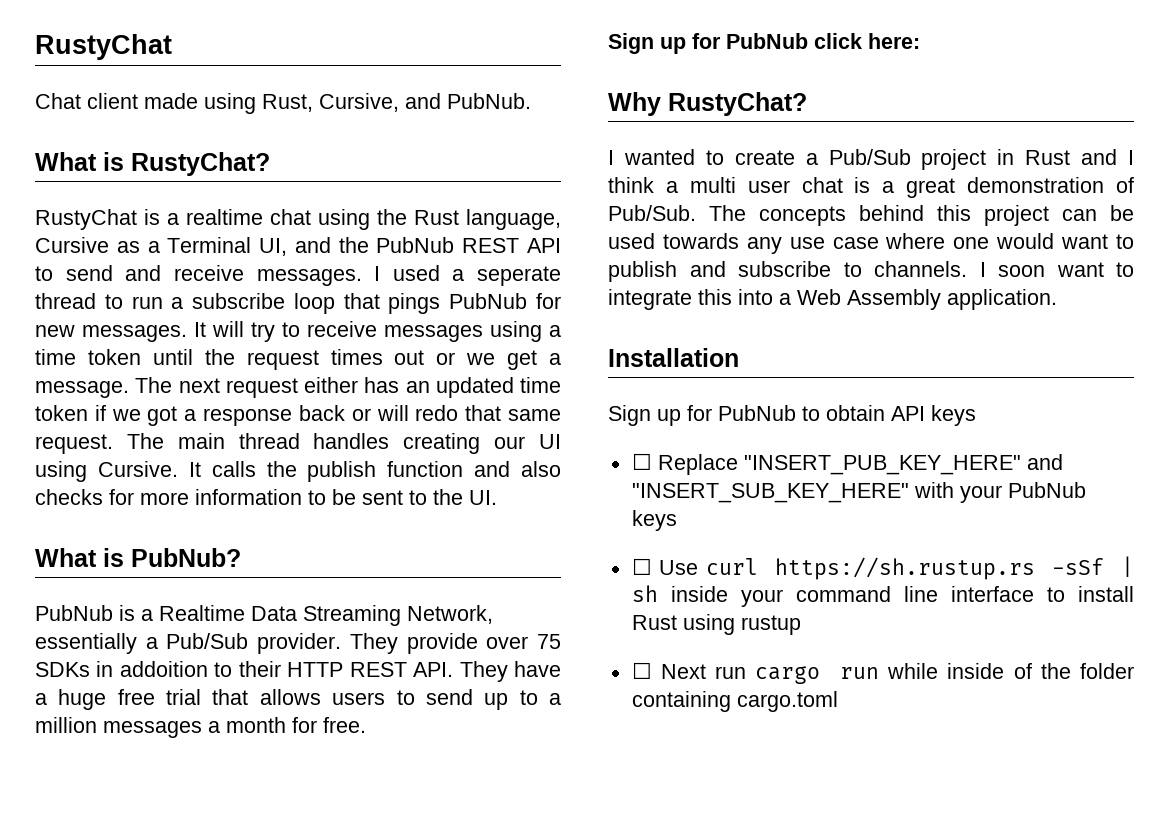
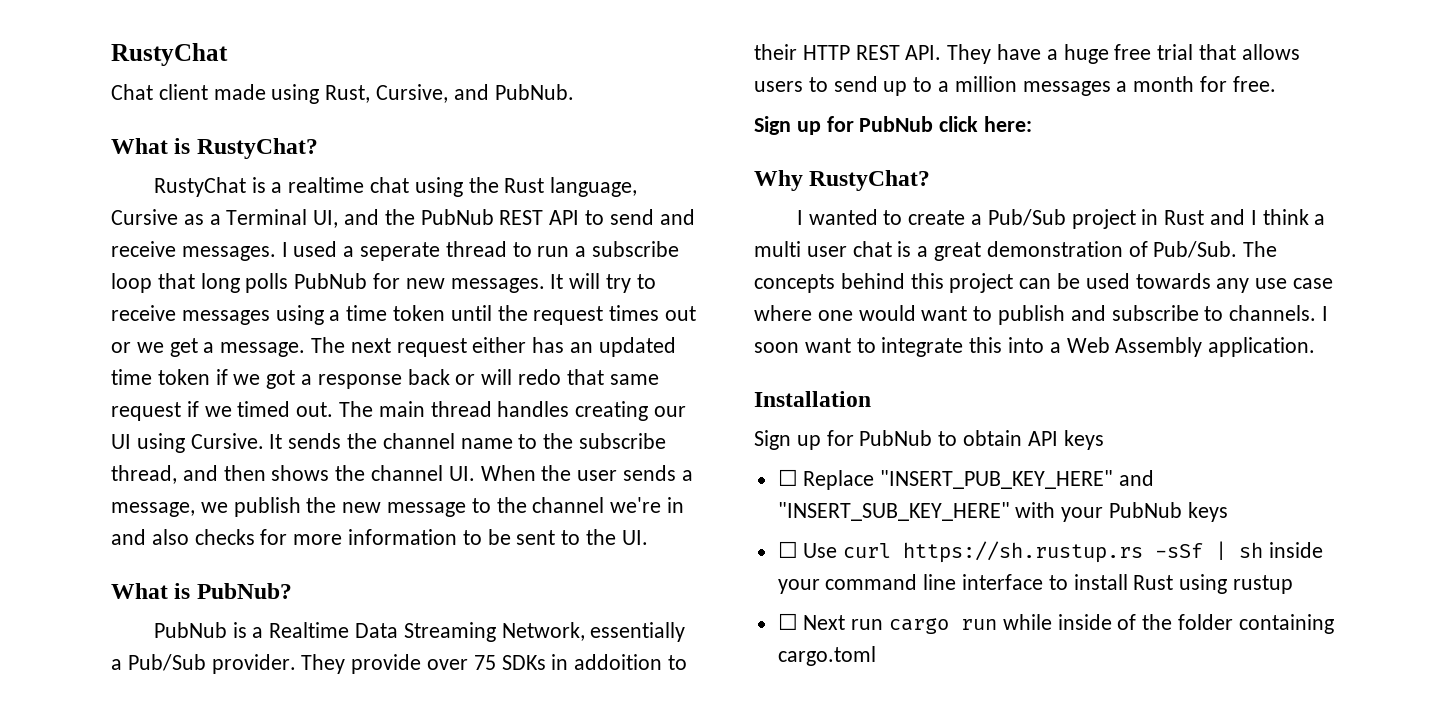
- I used a seperate thread to run a subscribe loop that pings PubNub for new messages.
+ I used a seperate thread to run a subscribe loop that long polls PubNub for new messages.
- The next request either has an updated time token if we got a response back or will redo that same request.
+ The next request either has an updated time token if we got a response back or will redo that same request if we timed out.
- It calls the publish function and also checks for more information to be sent to the UI.
+ It sends the channel name to the subscribe thread, and then shows the channel UI. When the user sends a message, we publish the new message to the channel we're in and also checks for more information to be sent to the UI.

